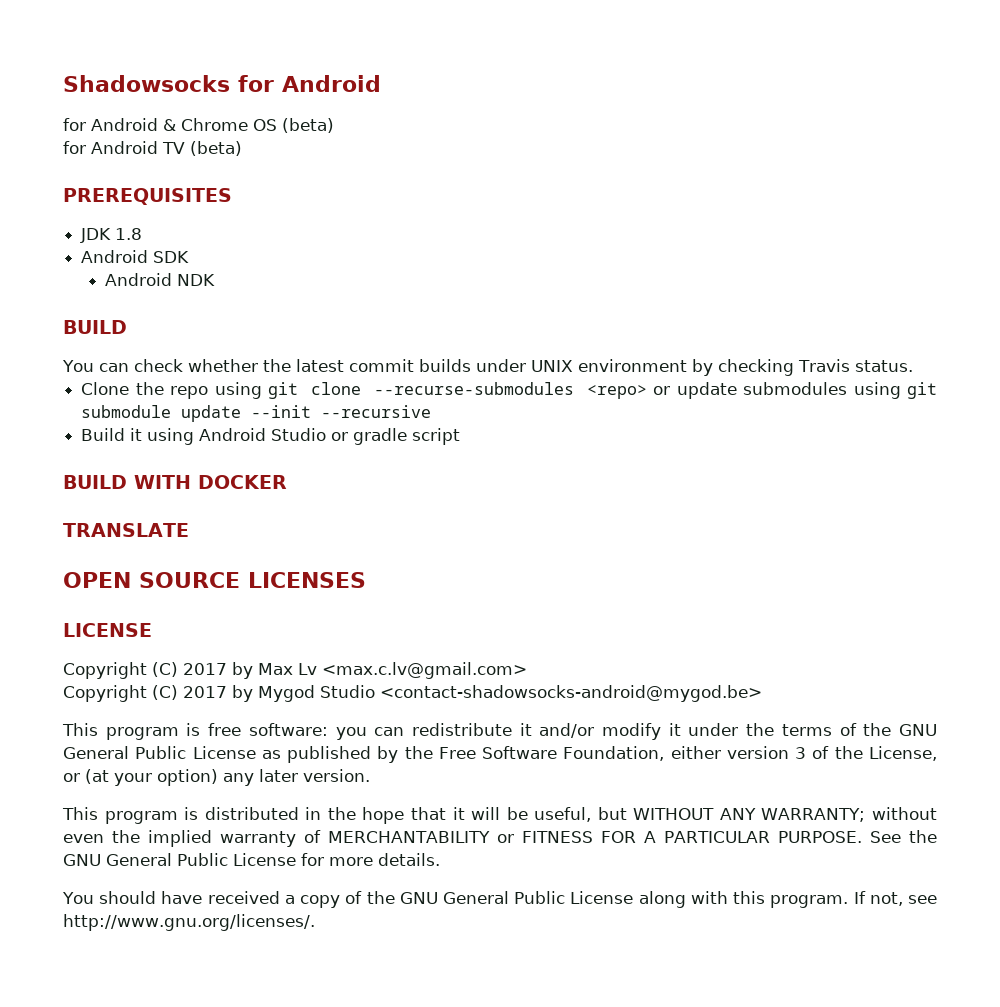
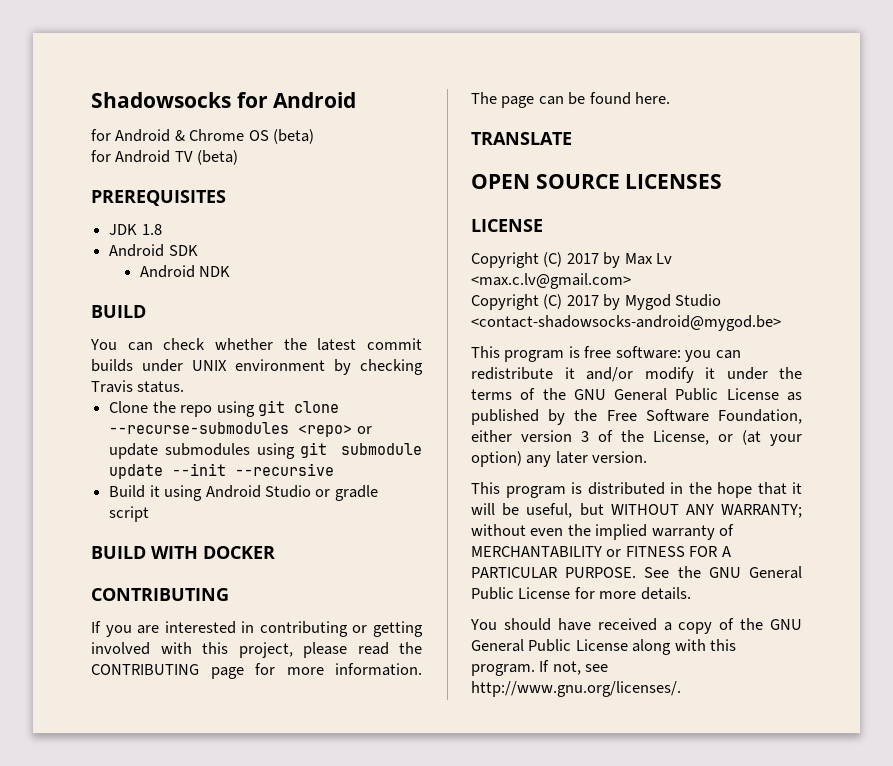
  BUILD WITH DOCKER
+ CONTRIBUTING
+ If you are interested in contributing or getting involved with this project, please read the CONTRIBUTING page for more information. The page can be found here.

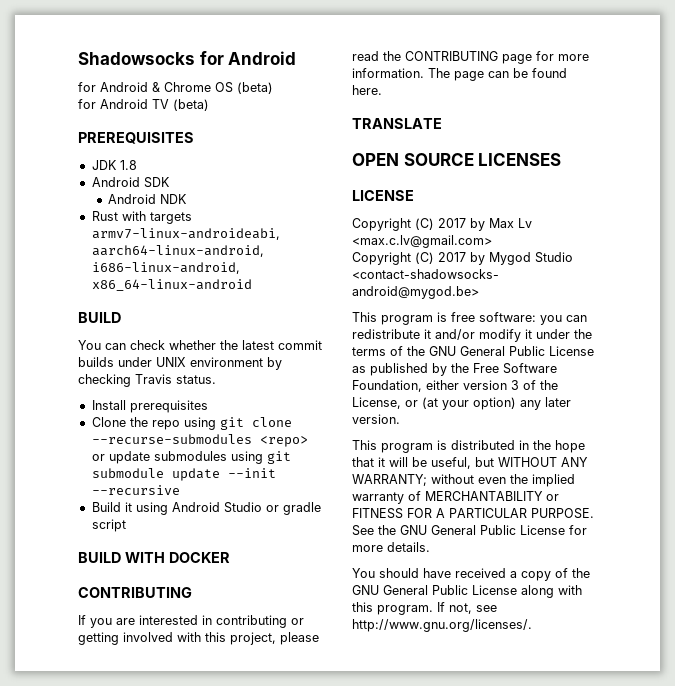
+ Rust with targets armv7-linux-androideabi, aarch64-linux-android, i686-linux-android, x86_64-linux-android
+ Install prerequisites

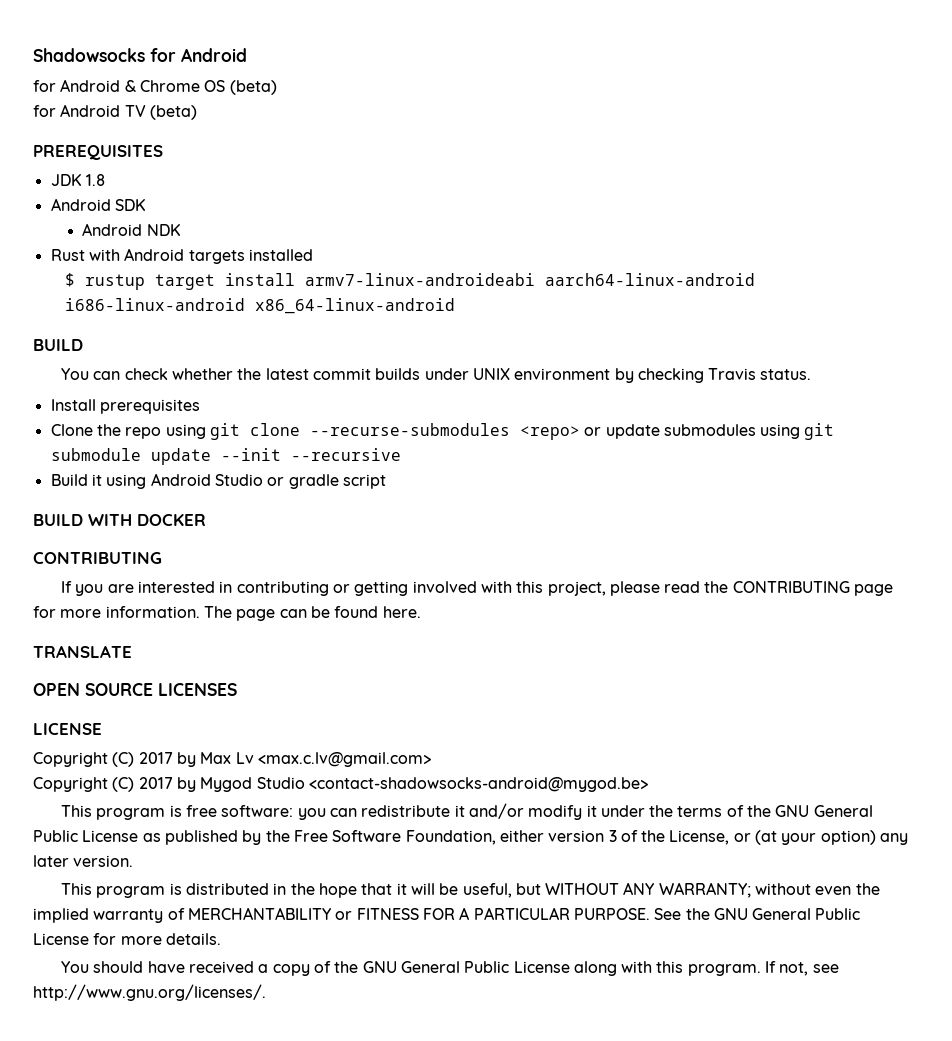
- Rust with targets armv7-linux-androideabi, aarch64-linux-android, i686-linux-android, x86_64-linux-android
+ Rust with Android targets installed
+ $ rustup target install armv7-linux-androideabi aarch64-linux-android i686-linux-android x86_64-linux-android

